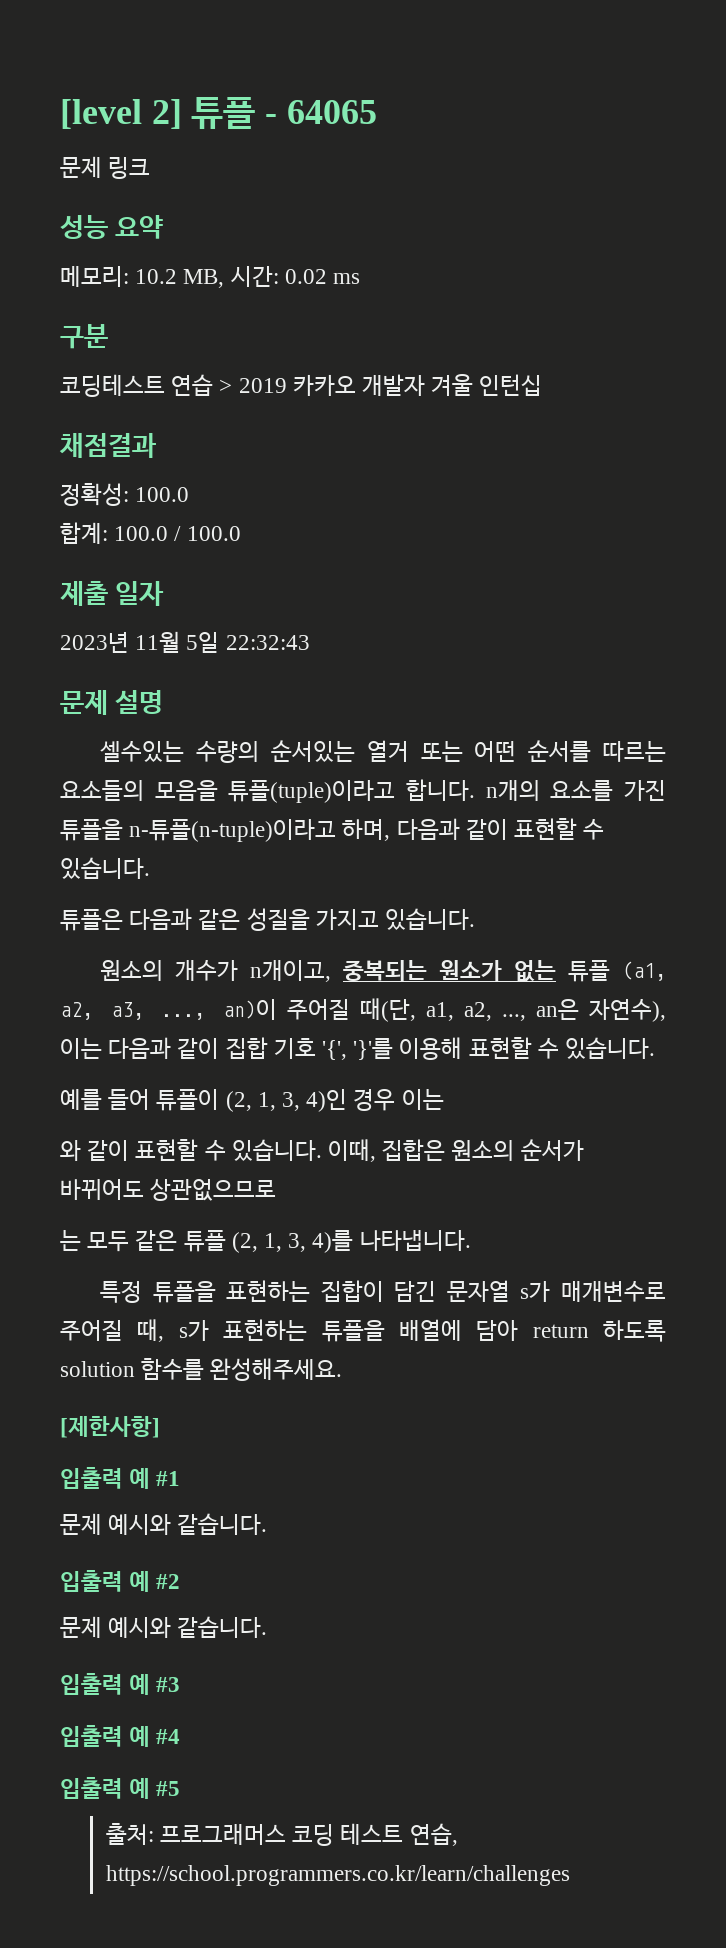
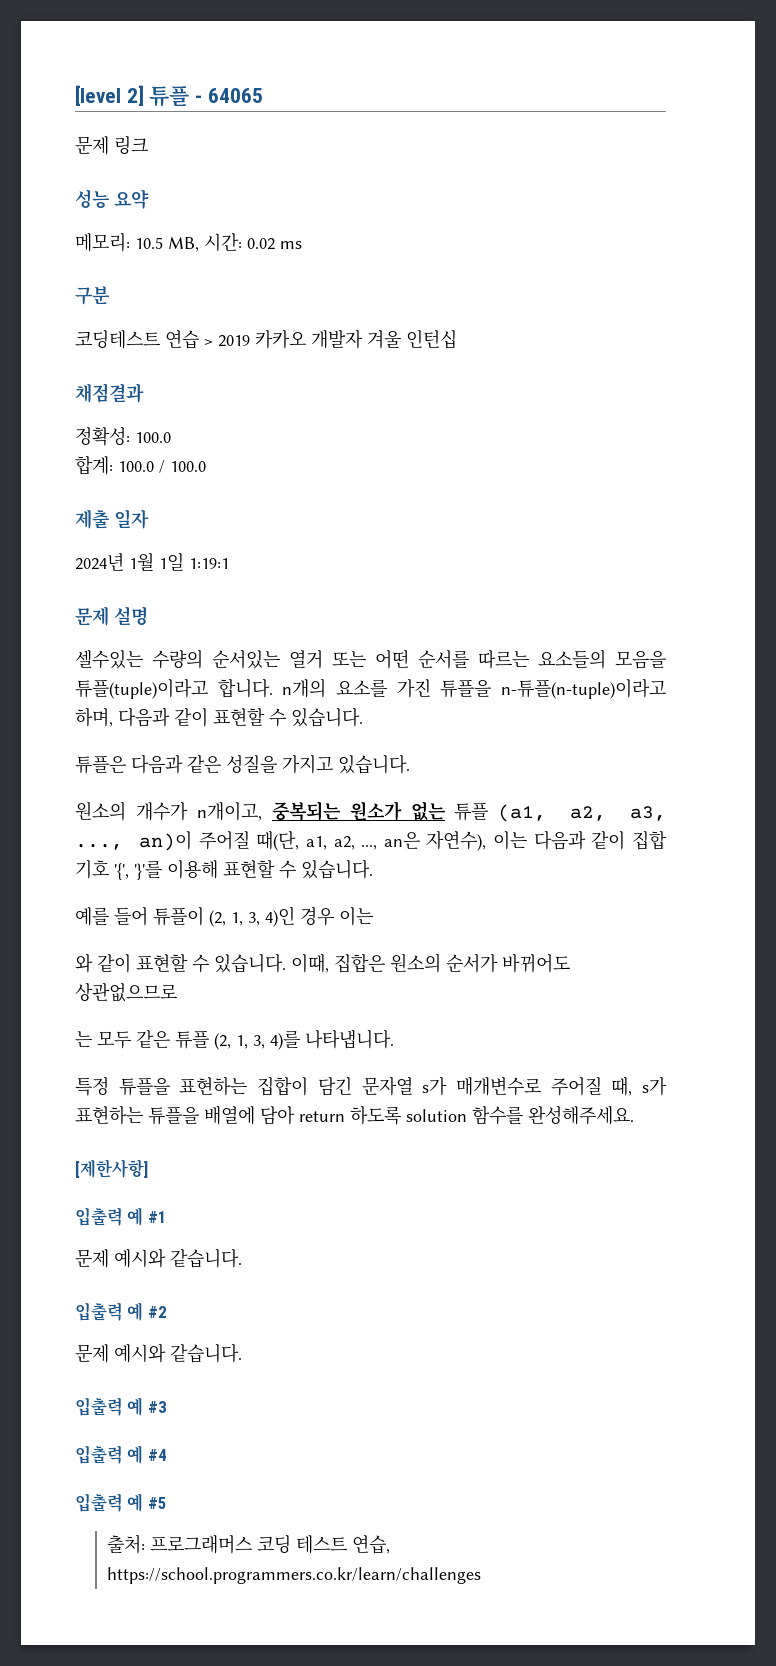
- 메모리: 10.2 MB, 시간: 0.02 ms
+ 메모리: 10.5 MB, 시간: 0.02 ms
- 2023년 11월 5일 22:32:43
+ 2024년 1월 1일 1:19:1

